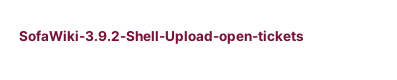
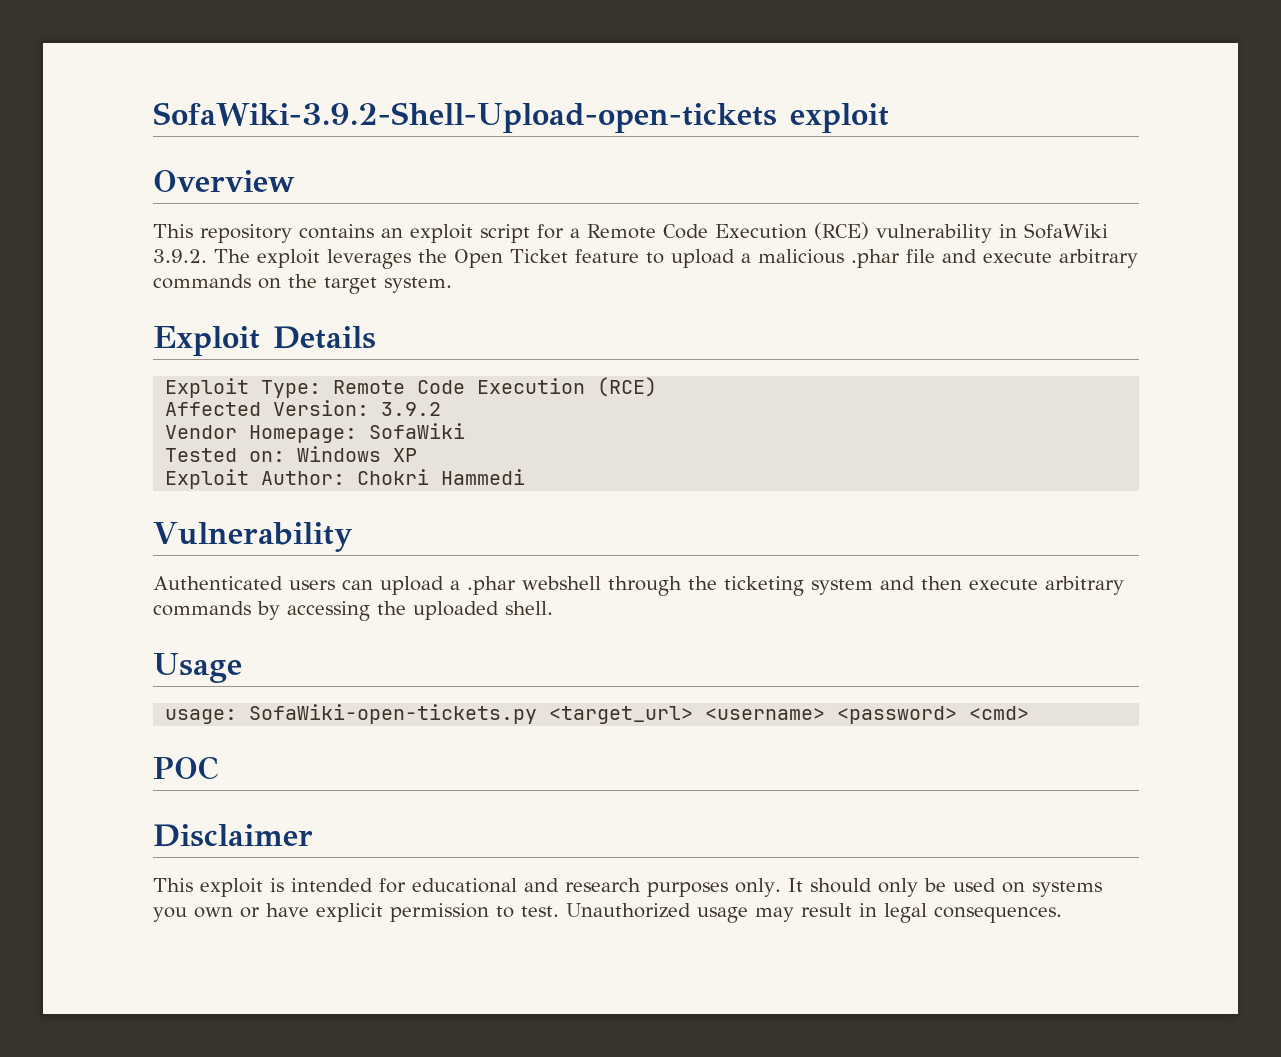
- SofaWiki-3.9.2-Shell-Upload-open-tickets
+ SofaWiki-3.9.2-Shell-Upload-open-tickets exploit
+ Overview
+ This repository contains an exploit script for a Remote Code Execution (RCE) vulnerability in SofaWiki 3.9.2. The exploit leverages the Open Ticket feature to upload a malicious .phar file and execute arbitrary commands on the target system.
+ Exploit Details
+ Exploit Type: Remote Code Execution (RCE)
+ Affected Version: 3.9.2
+ Vendor Homepage: SofaWiki
+ Tested on: Windows XP
+ Exploit Author: Chokri Hammedi
+ Vulnerability
+ Authenticated users can upload a .phar webshell through the ticketing system and then execute arbitrary commands by accessing the uploaded shell.
+ Usage
+ usage: SofaWiki-open-tickets.py <target_url> <username> <password> <cmd>
+ POC
+ Disclaimer
+ This exploit is intended for educational and research purposes only. It should only be used on systems you own or have explicit permission to test. Unauthorized usage may result in legal consequences.

